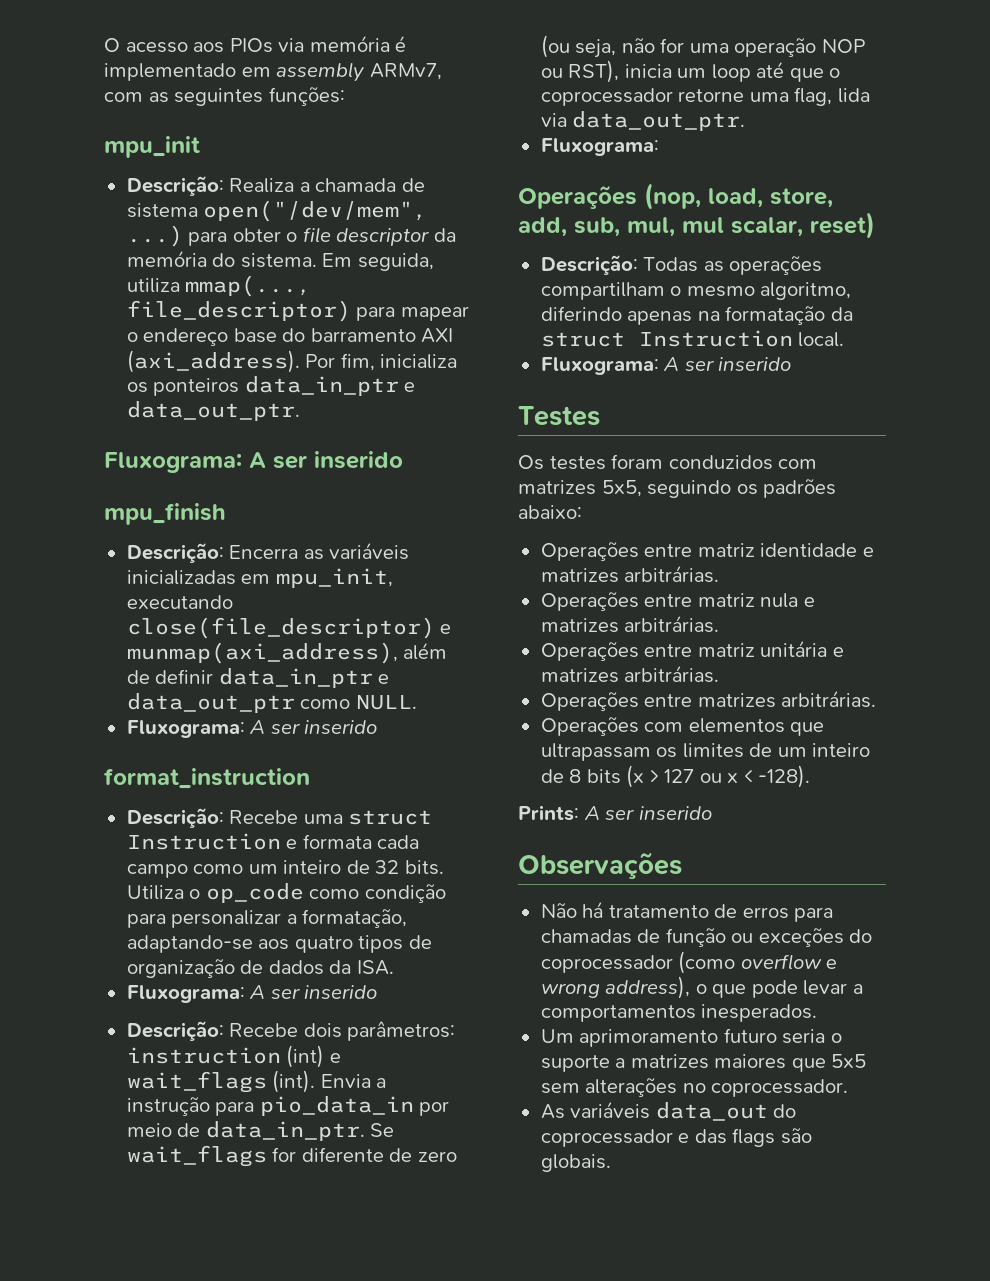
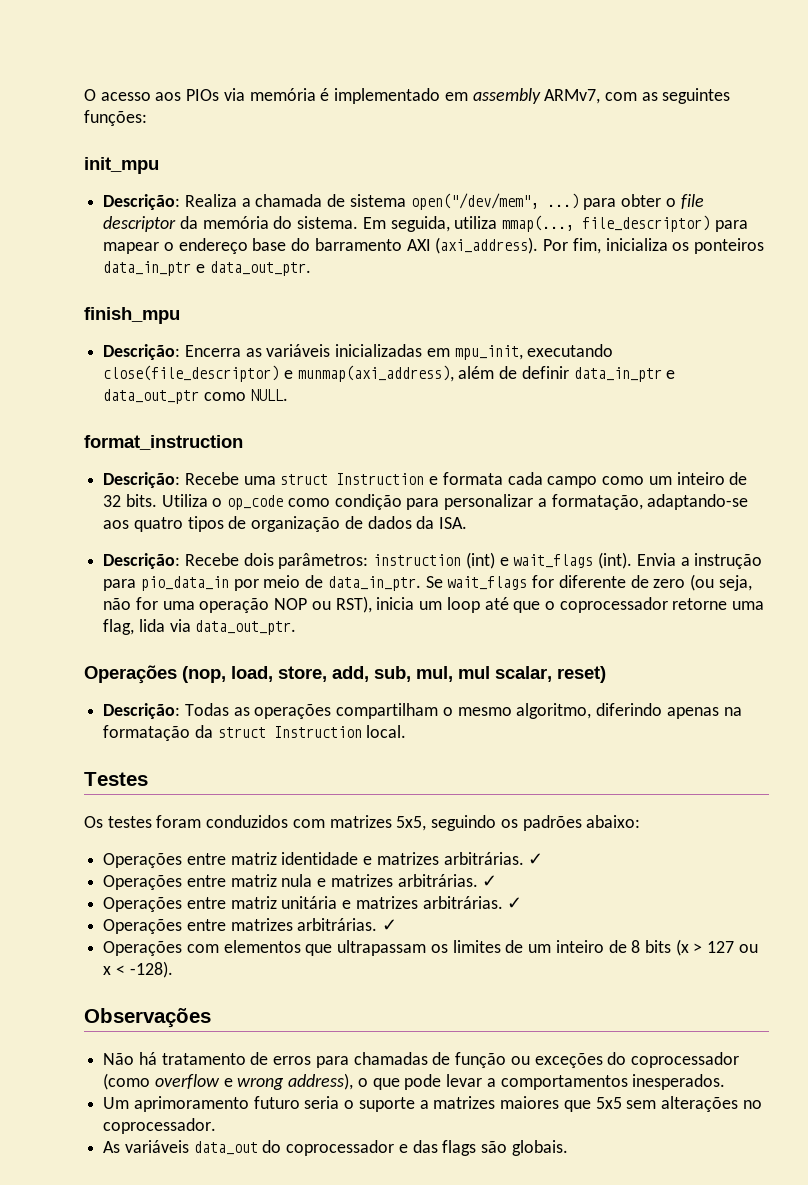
- mpu_init
+ init_mpu
  Por fim, inicializa os ponteiros data_in_ptr e data_out_ptr.
- Fluxograma: A ser inserido
- mpu_finish
+ finish_mpu
  Descrição: Encerra as variáveis inicializadas em mpu_init, executando close(file_descriptor) e munmap(axi_address), além de definir data_in_ptr e data_out_ptr como NULL.
- Fluxograma: A ser inserido
  Utiliza o op_code como condição para personalizar a formatação, adaptando-se aos quatro tipos de organização de dados da ISA.
- Fluxograma: A ser inserido
  Se wait_flags for diferente de zero (ou seja, não for uma operação NOP ou RST), inicia um loop até que o coprocessador retorne uma flag, lida via data_out_ptr.
- Fluxograma:
  Descrição: Todas as operações compartilham o mesmo algoritmo, diferindo apenas na formatação da struct Instruction local.
- Fluxograma: A ser inserido
- Operações entre matriz identidade e matrizes arbitrárias.
+ Operações entre matriz identidade e matrizes arbitrárias. ✓
- Operações entre matriz nula e matrizes arbitrárias.
+ Operações entre matriz nula e matrizes arbitrárias. ✓
- Operações entre matriz unitária e matrizes arbitrárias.
+ Operações entre matriz unitária e matrizes arbitrárias. ✓
- Operações entre matrizes arbitrárias.
+ Operações entre matrizes arbitrárias. ✓
- Prints: A ser inserido

